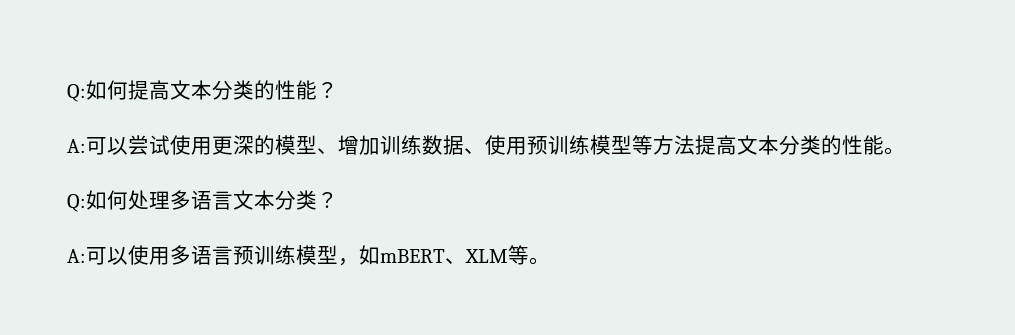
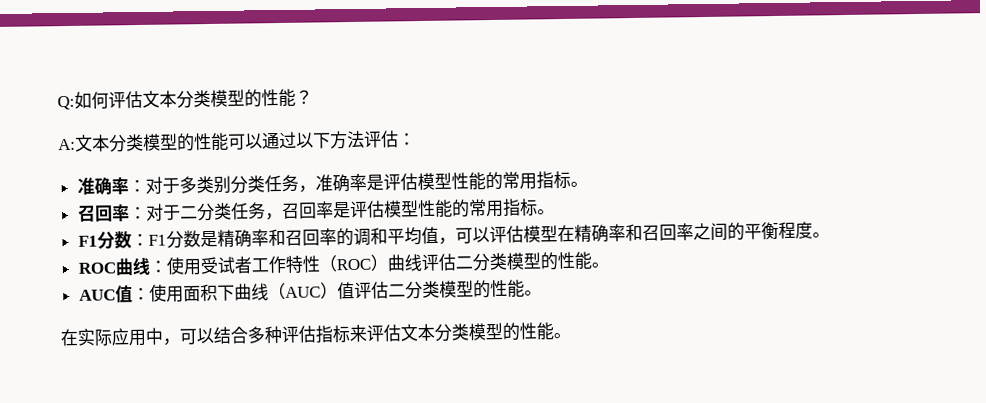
- Q:如何提高文本分类的性能？
+ Q:如何评估文本分类模型的性能？
- A:可以尝试使用更深的模型、增加训练数据、使用预训练模型等方法提高文本分类的性能。
- Q:如何处理多语言文本分类？
- A:可以使用多语言预训练模型，如mBERT、XLM等。
+ A:文本分类模型的性能可以通过以下方法评估：
+ 准确率：对于多类别分类任务，准确率是评估模型性能的常用指标。
+ 召回率：对于二分类任务，召回率是评估模型性能的常用指标。
+ F1分数：F1分数是精确率和召回率的调和平均值，可以评估模型在精确率和召回率之间的平衡程度。
+ ROC曲线：使用受试者工作特性（ROC）曲线评估二分类模型的性能。
+ AUC值：使用面积下曲线（AUC）值评估二分类模型的性能。
+ 在实际应用中，可以结合多种评估指标来评估文本分类模型的性能。

